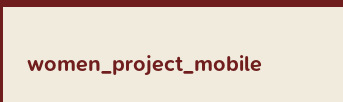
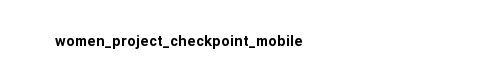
- women_project_mobile
+ women_project_checkpoint_mobile

